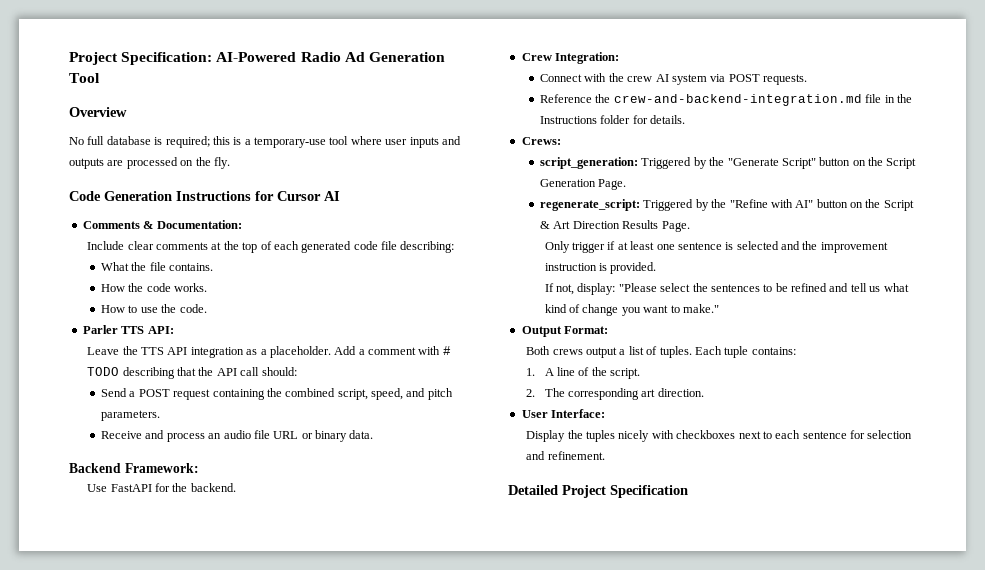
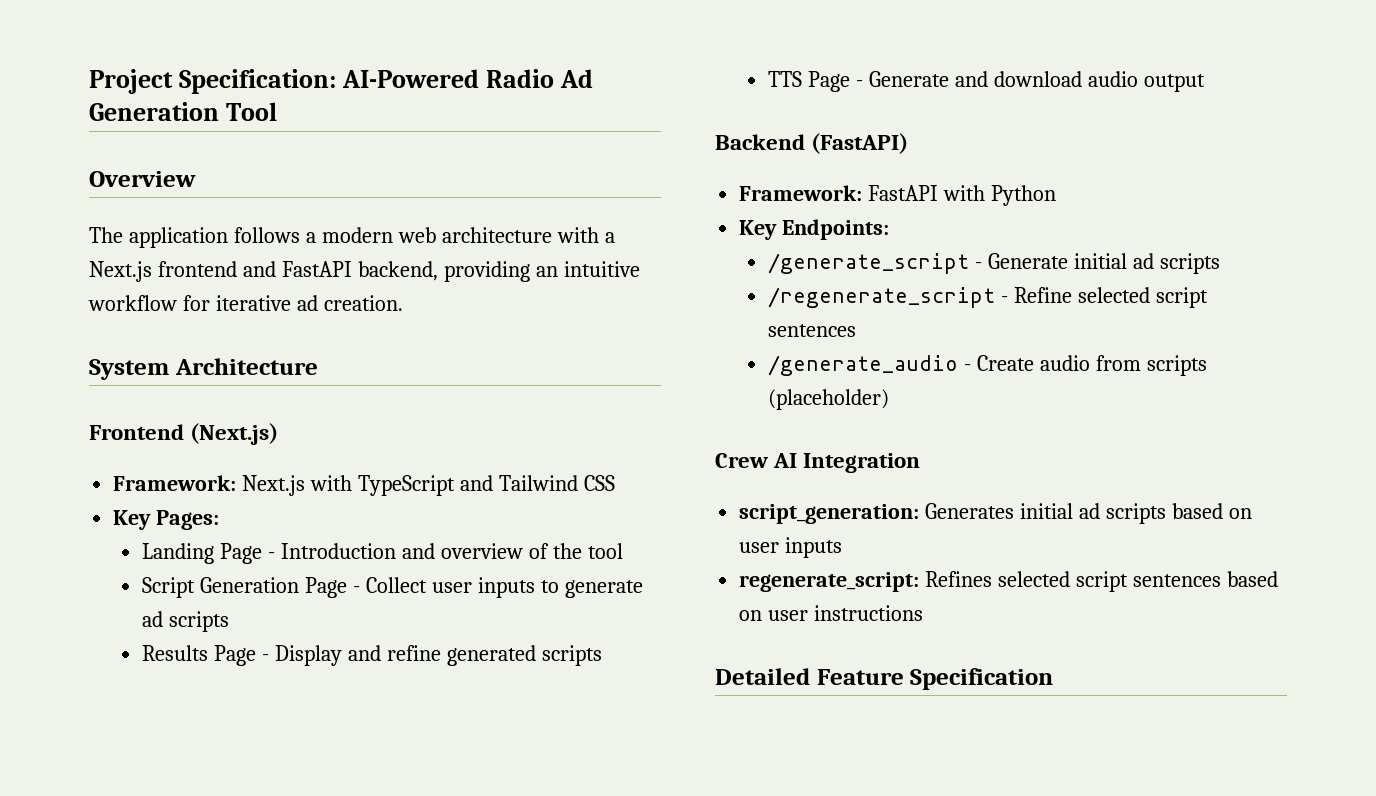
- No full database is required; this is a temporary-use tool where user inputs and outputs are processed on the fly.
- Code Generation Instructions for Cursor AI
- Comments & Documentation:
- Include clear comments at the top of each generated code file describing:
- What the file contains.
- How the code works.
- How to use the code.
- Parler TTS API:
- Leave the TTS API integration as a placeholder. Add a comment with # TODO describing that the API call should:
- Send a POST request containing the combined script, speed, and pitch parameters.
- Receive and process an audio file URL or binary data.
+ The application follows a modern web architecture with a Next.js frontend and FastAPI backend, providing an intuitive workflow for iterative ad creation.
+ System Architecture
+ Frontend (Next.js)
+ Framework: Next.js with TypeScript and Tailwind CSS
+ Key Pages:
+ Landing Page - Introduction and overview of the tool
+ Script Generation Page - Collect user inputs to generate ad scripts
+ Results Page - Display and refine generated scripts
+ TTS Page - Generate and download audio output
- Backend Framework:
- Use FastAPI for the backend.
- Crew Integration:
- Connect with the crew AI system via POST requests.
- Reference the crew-and-backend-integration.md file in the Instructions folder for details.
- Crews:
- script_generation: Triggered by the "Generate Script" button on the Script Generation Page.
- regenerate_script: Triggered by the "Refine with AI" button on the Script & Art Direction Results Page.
- Only trigger if at least one sentence is selected and the improvement instruction is provided.
- If not, display: "Please select the sentences to be refined and tell us what kind of change you want to make."
- Output Format:
- Both crews output a list of tuples. Each tuple contains:
- 1. A line of the script.
- 2. The corresponding art direction.
- User Interface:
- Display the tuples nicely with checkboxes next to each sentence for selection and refinement.
+ Backend (FastAPI)
+ Framework: FastAPI with Python
+ Key Endpoints:
+ /generate_script - Generate initial ad scripts
+ /regenerate_script - Refine selected script sentences
+ /generate_audio - Create audio from scripts (placeholder)
+ Crew AI Integration
+ script_generation: Generates initial ad scripts based on user inputs
+ regenerate_script: Refines selected script sentences based on user instructions
- Detailed Project Specification
+ Detailed Feature Specification

